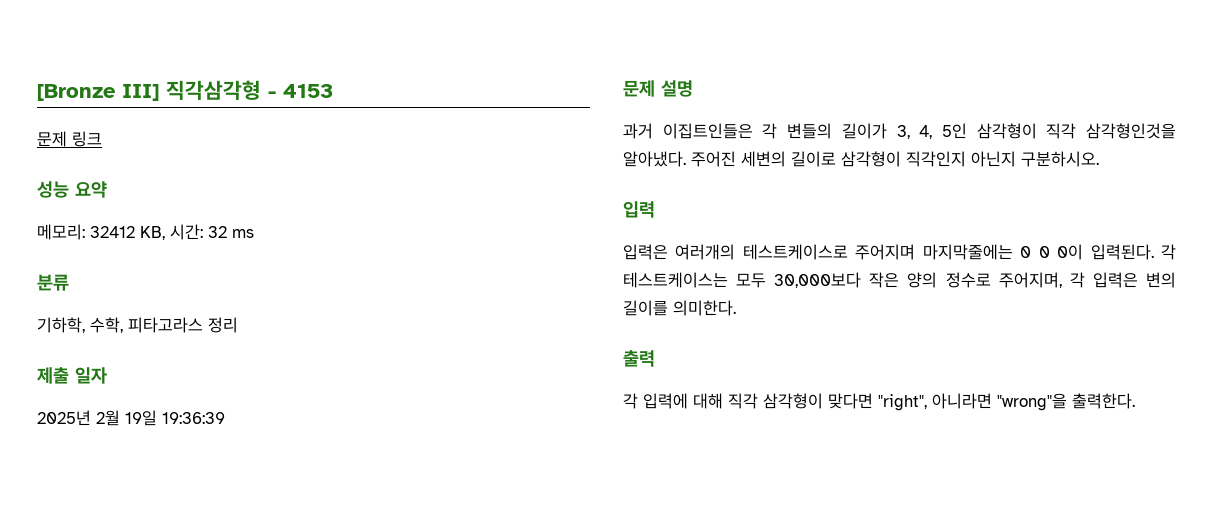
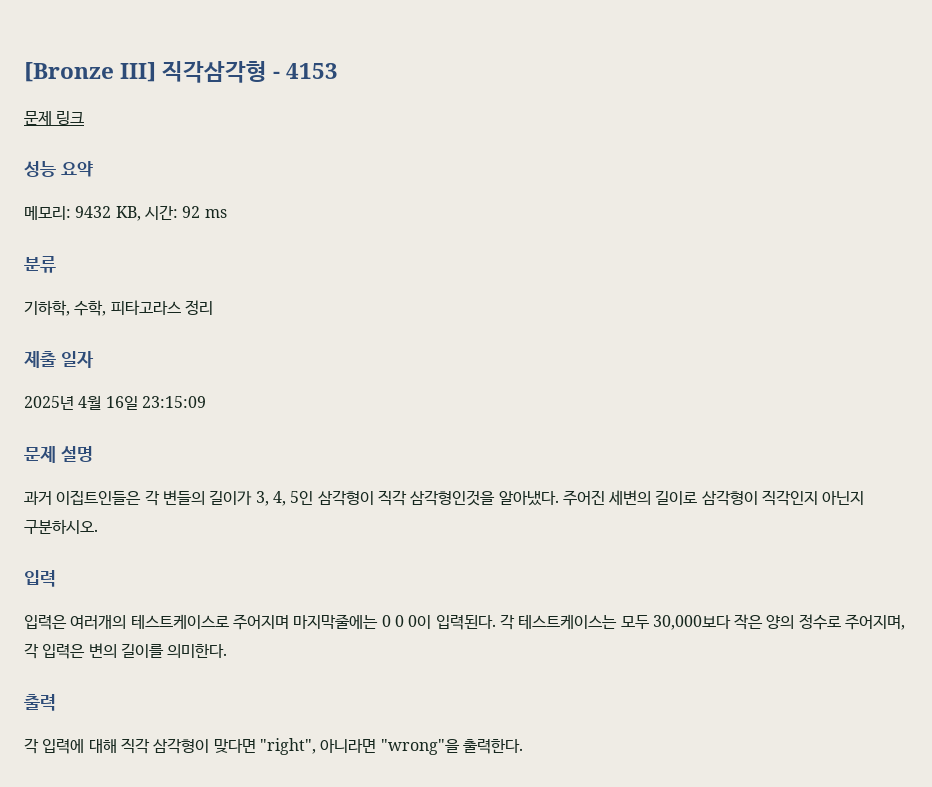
- 메모리: 32412 KB, 시간: 32 ms
+ 메모리: 9432 KB, 시간: 92 ms
- 2025년 2월 19일 19:36:39
+ 2025년 4월 16일 23:15:09

